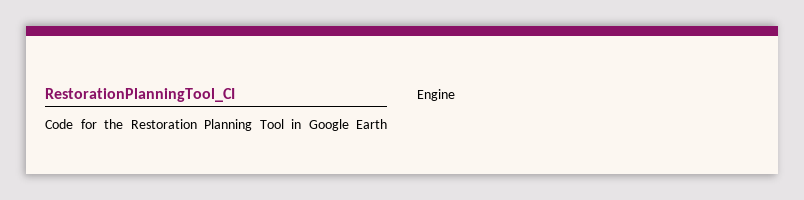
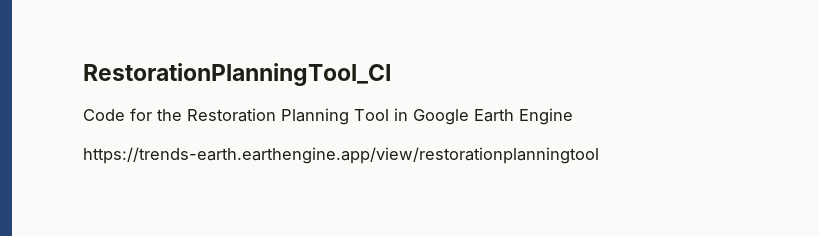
+ https://trends-earth.earthengine.app/view/restorationplanningtool

